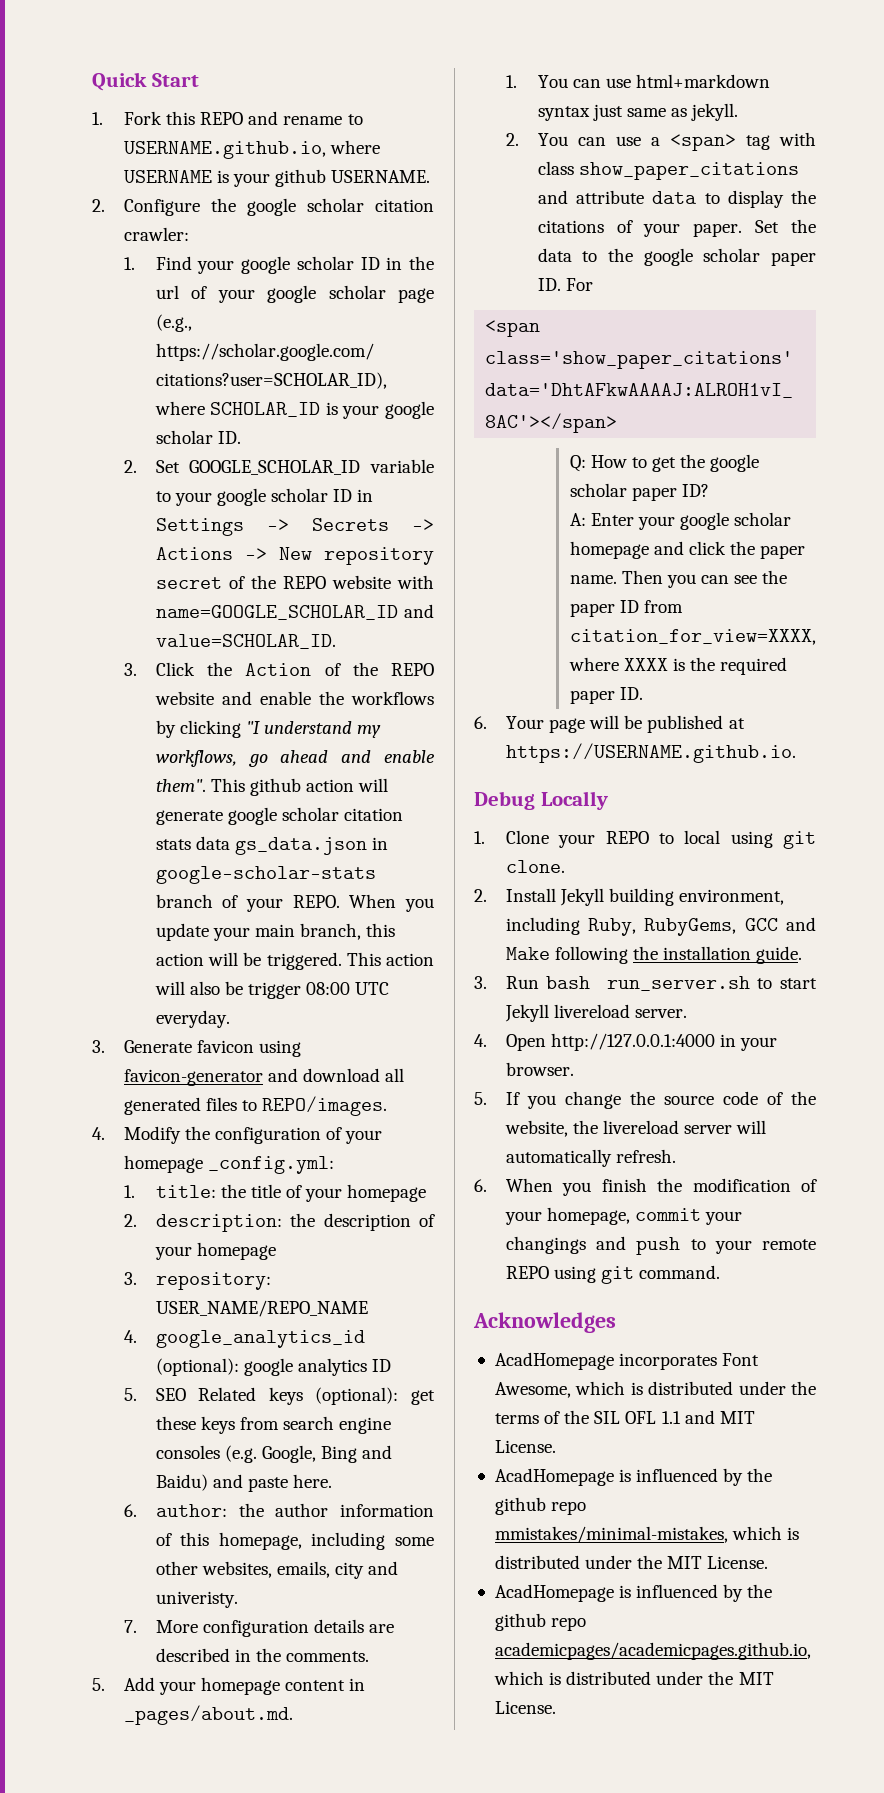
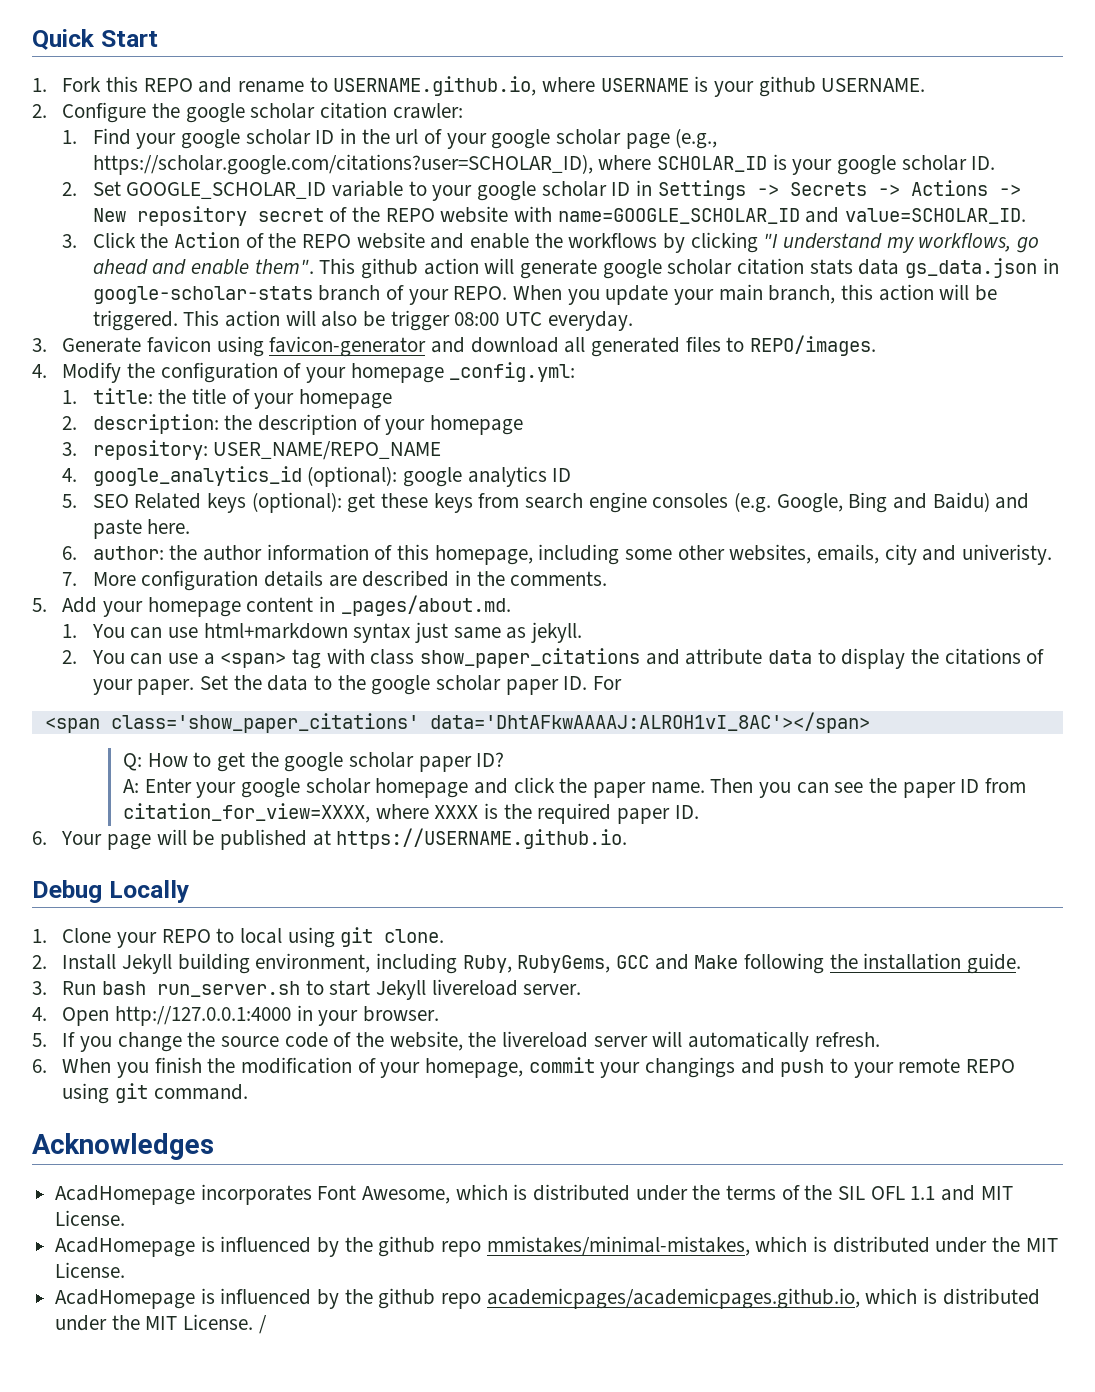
+ /

